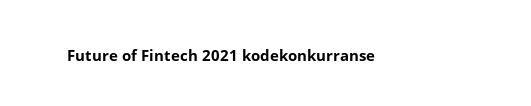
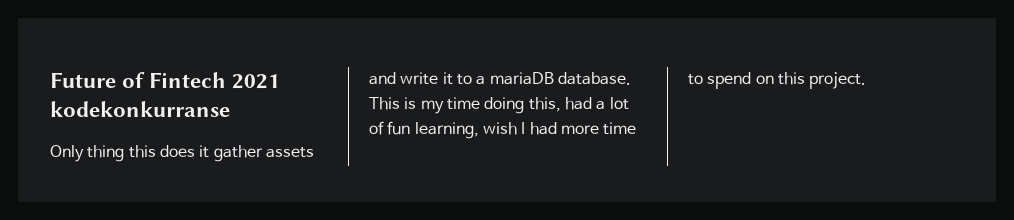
+ Only thing this does it gather assets and write it to a mariaDB database. This is my time doing this, had a lot of fun learning, wish I had more time to spend on this project.

